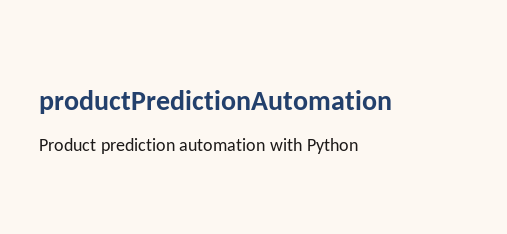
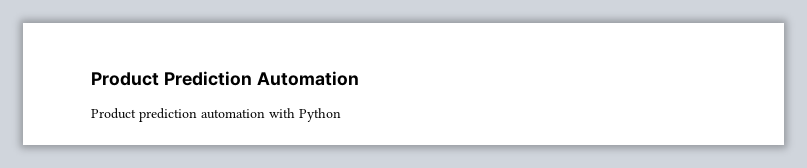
- productPredictionAutomation
+ Product Prediction Automation

